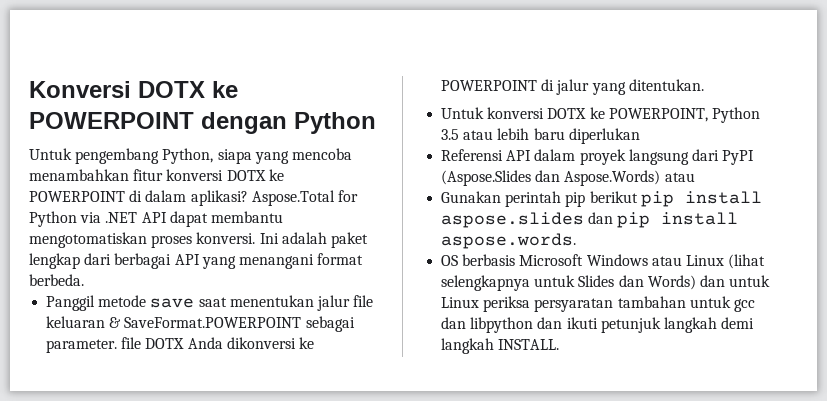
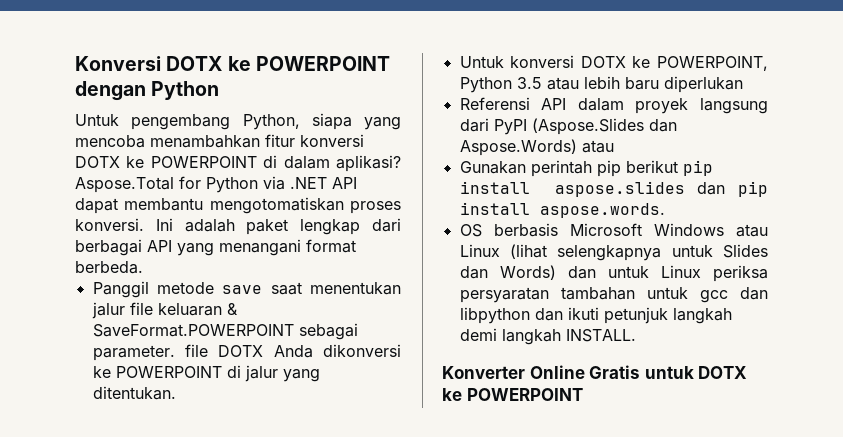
+ Konverter Online Gratis untuk DOTX ke POWERPOINT

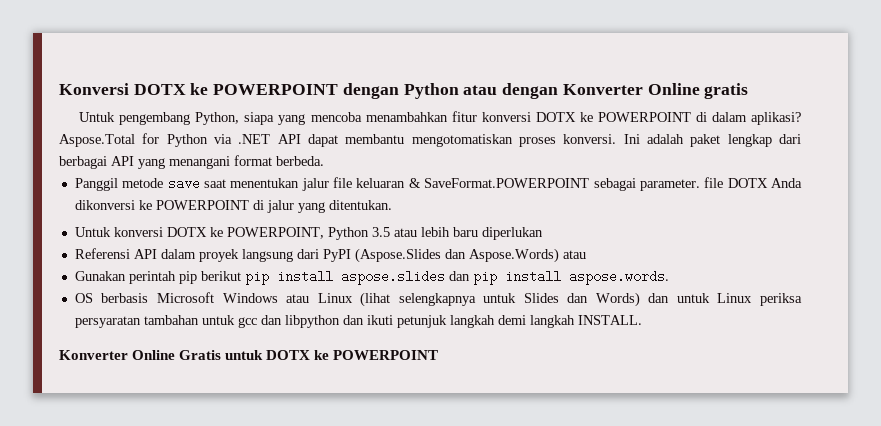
- Konversi DOTX ke POWERPOINT dengan Python
+ Konversi DOTX ke POWERPOINT dengan Python atau dengan Konverter Online gratis

